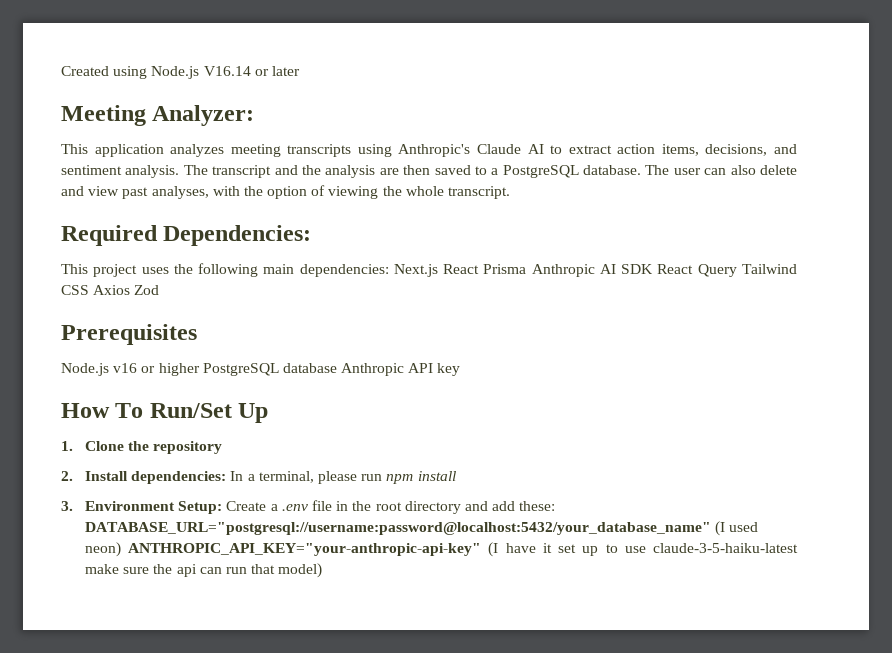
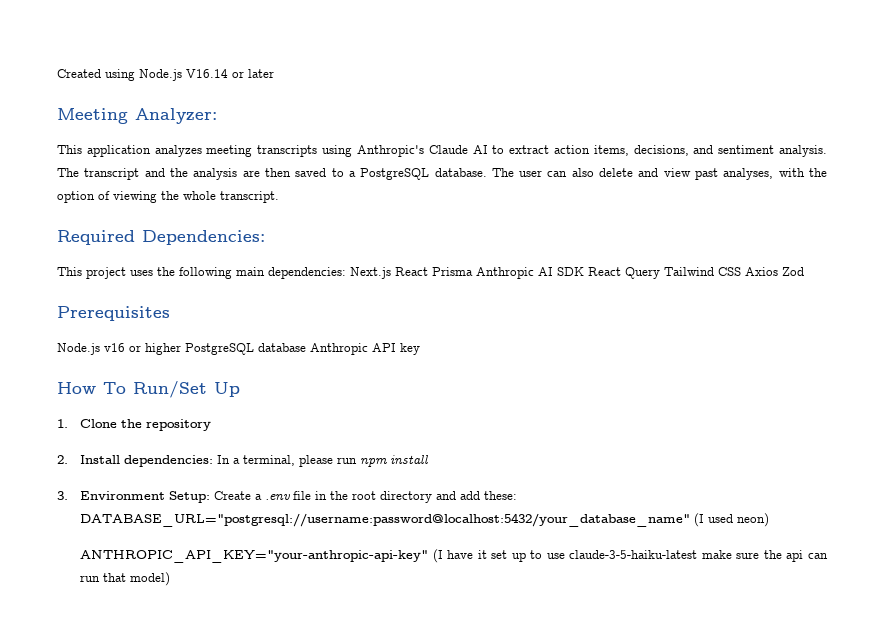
- 3. Environment Setup: Create a .env file in the root directory and add these: DATABASE_URL="postgresql://username:password@localhost:5432/your_database_name" (I used neon) ANTHROPIC_API_KEY="your-anthropic-api-key" (I have it set up to use claude-3-5-haiku-latest make sure the api can run that model)
+ 3. Environment Setup: Create a .env file in the root directory and add these: DATABASE_URL="postgresql://username:password@localhost:5432/your_database_name" (I used neon)
+ ANTHROPIC_API_KEY="your-anthropic-api-key" (I have it set up to use claude-3-5-haiku-latest make sure the api can run that model)

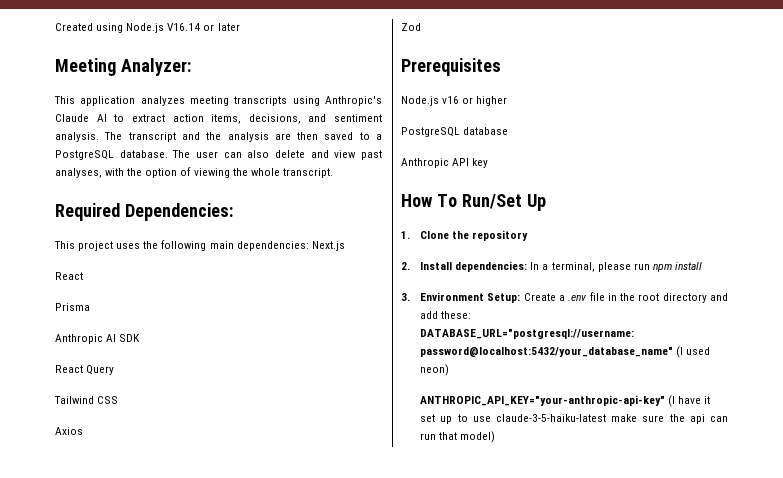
- This project uses the following main dependencies: Next.js React Prisma Anthropic AI SDK React Query Tailwind CSS Axios Zod
+ This project uses the following main dependencies: Next.js
+ React
+ Prisma
+ Anthropic AI SDK
+ React Query
+ Tailwind CSS
+ Axios
+ Zod
- Node.js v16 or higher PostgreSQL database Anthropic API key
+ Node.js v16 or higher
+ PostgreSQL database
+ Anthropic API key

